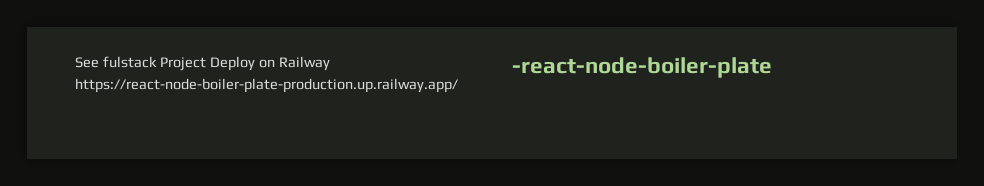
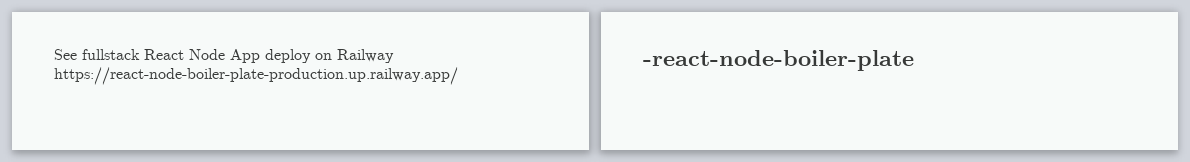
- See fulstack Project Deploy on Railway https://react-node-boiler-plate-production.up.railway.app/
+ See fullstack React Node App deploy on Railway https://react-node-boiler-plate-production.up.railway.app/

